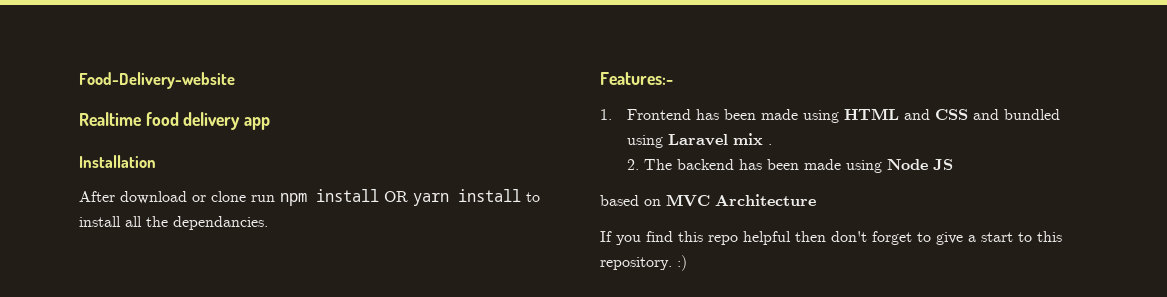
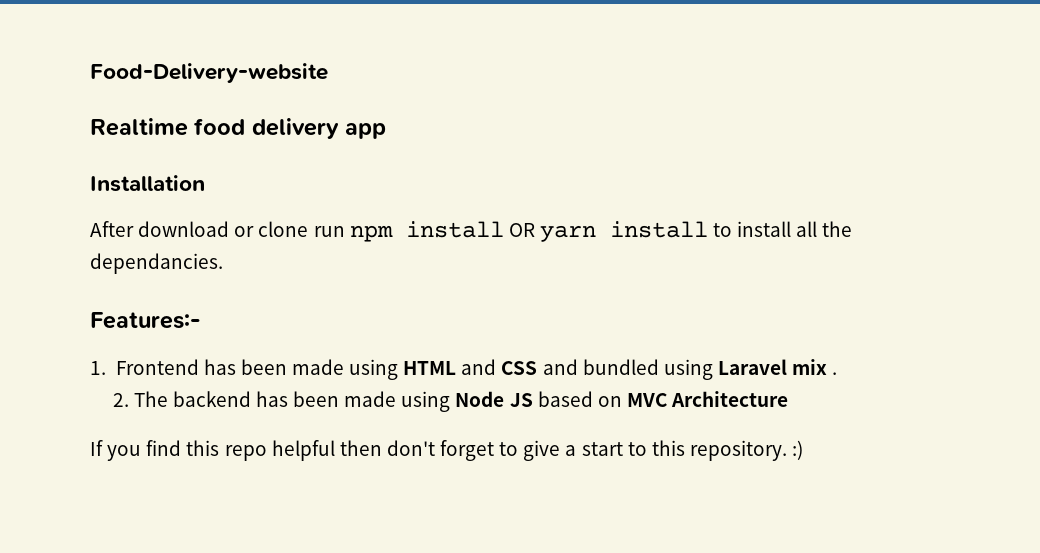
- 2. The backend has been made using Node JS
- based on MVC Architecture
+ 2. The backend has been made using Node JS based on MVC Architecture

